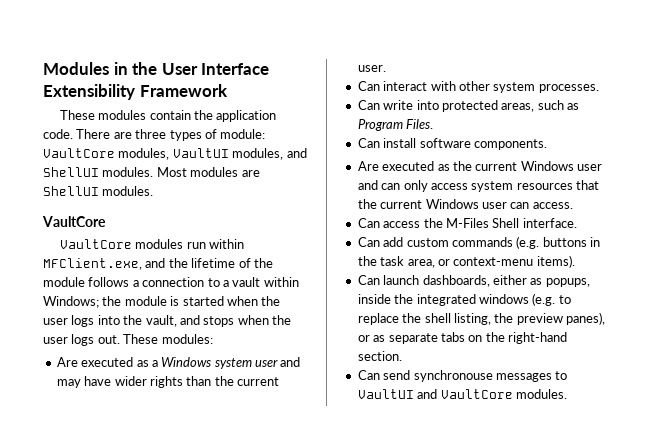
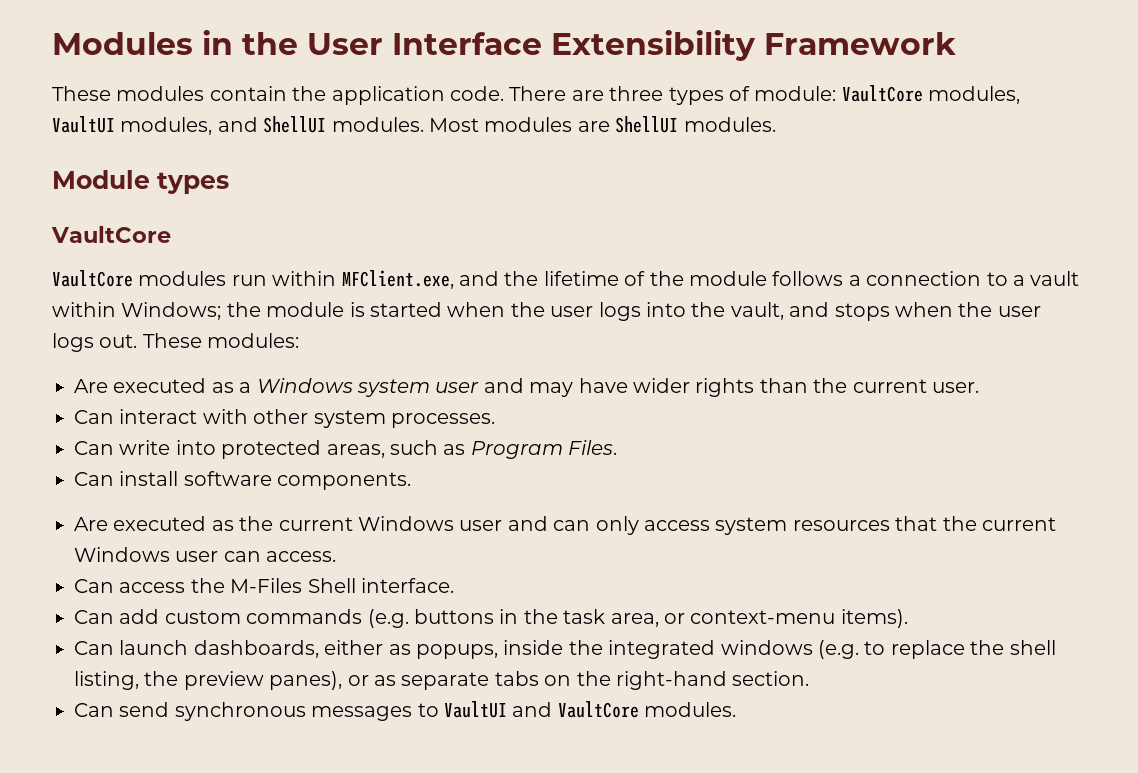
+ Module types
- Can send synchronouse messages to VaultUI and VaultCore modules.
+ Can send synchronous messages to VaultUI and VaultCore modules.

